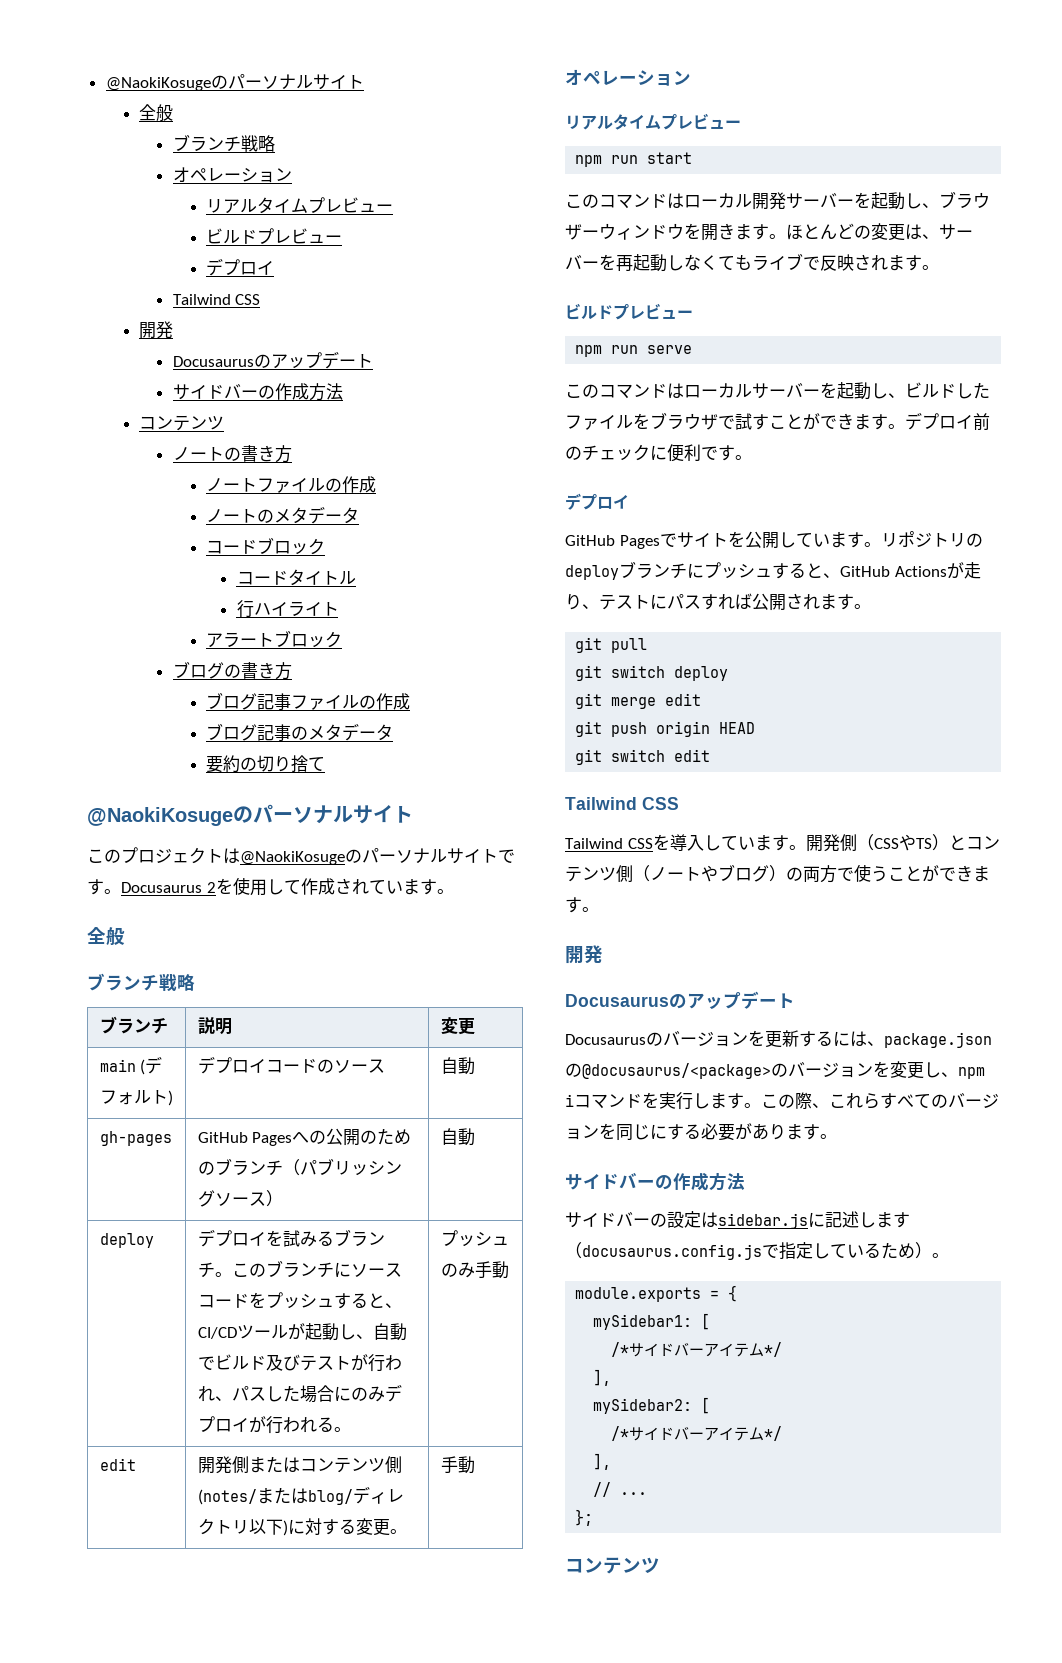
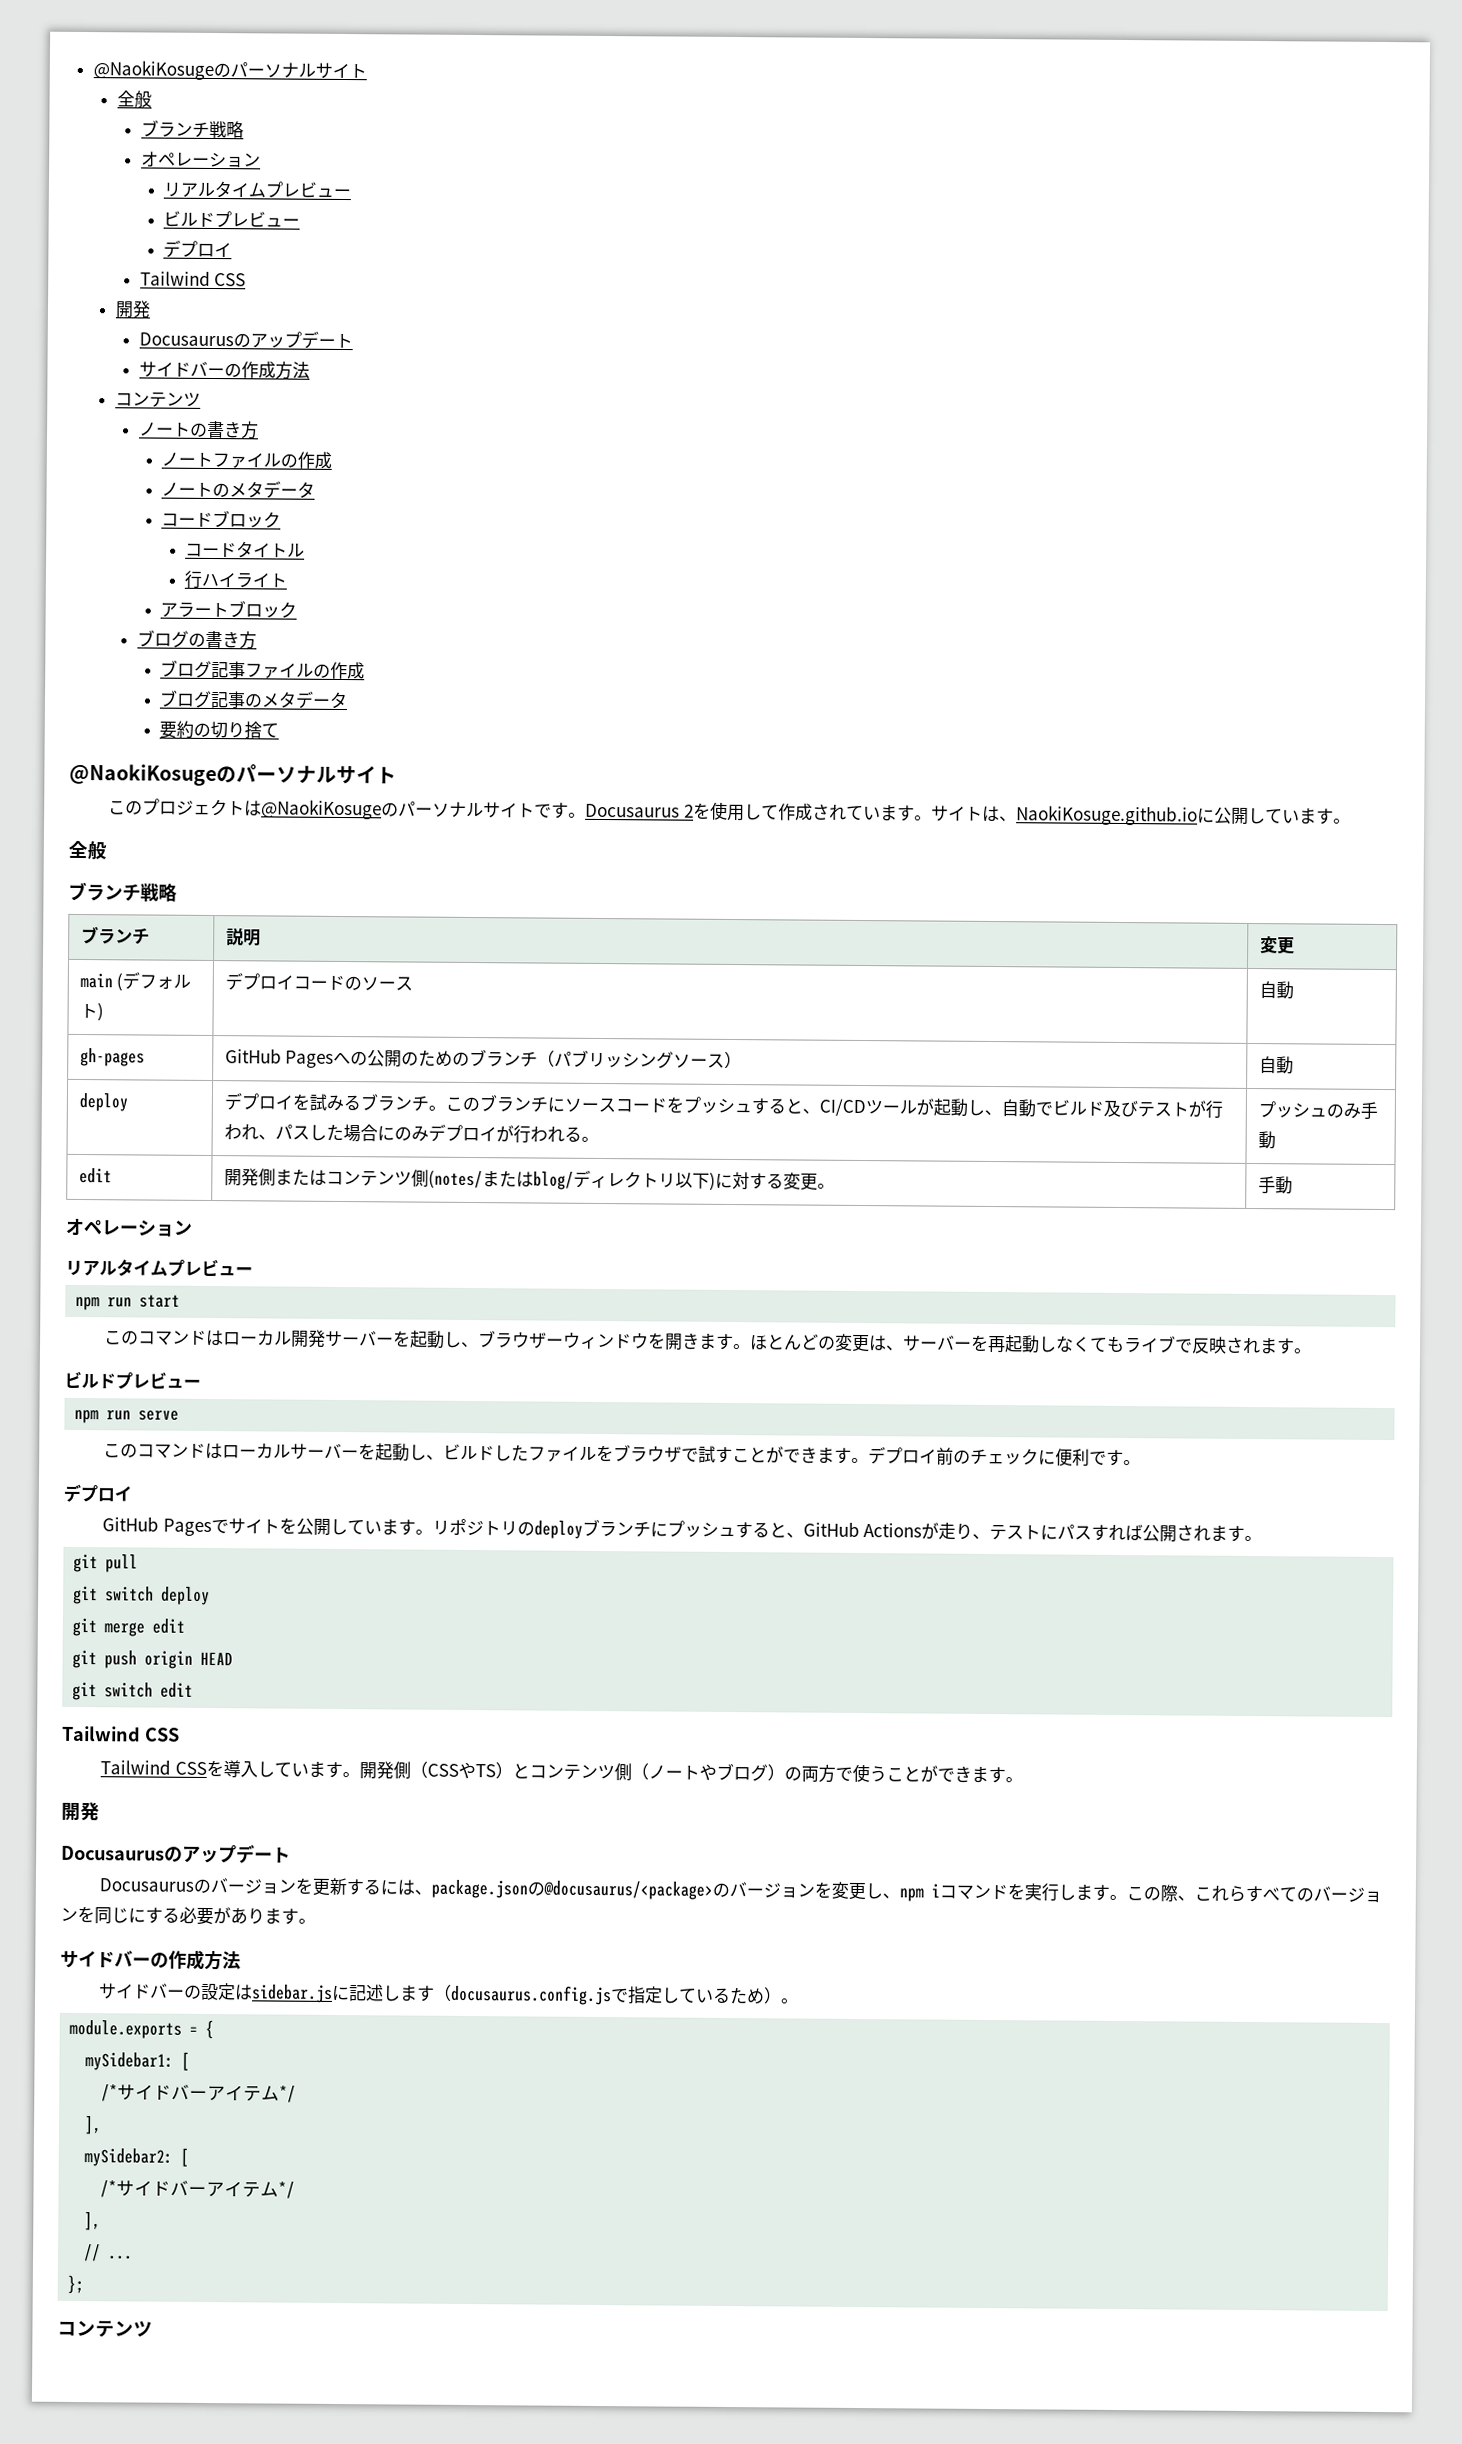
+ サイトは、NaokiKosuge.github.ioに公開しています。

